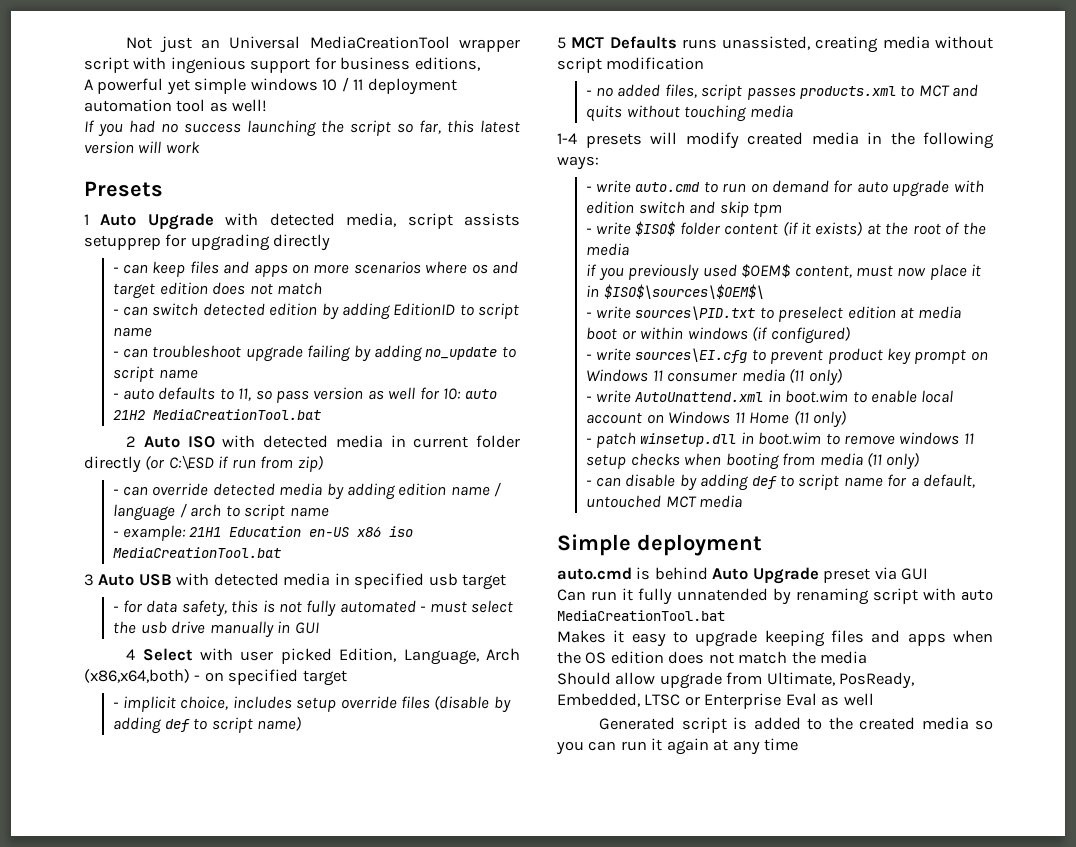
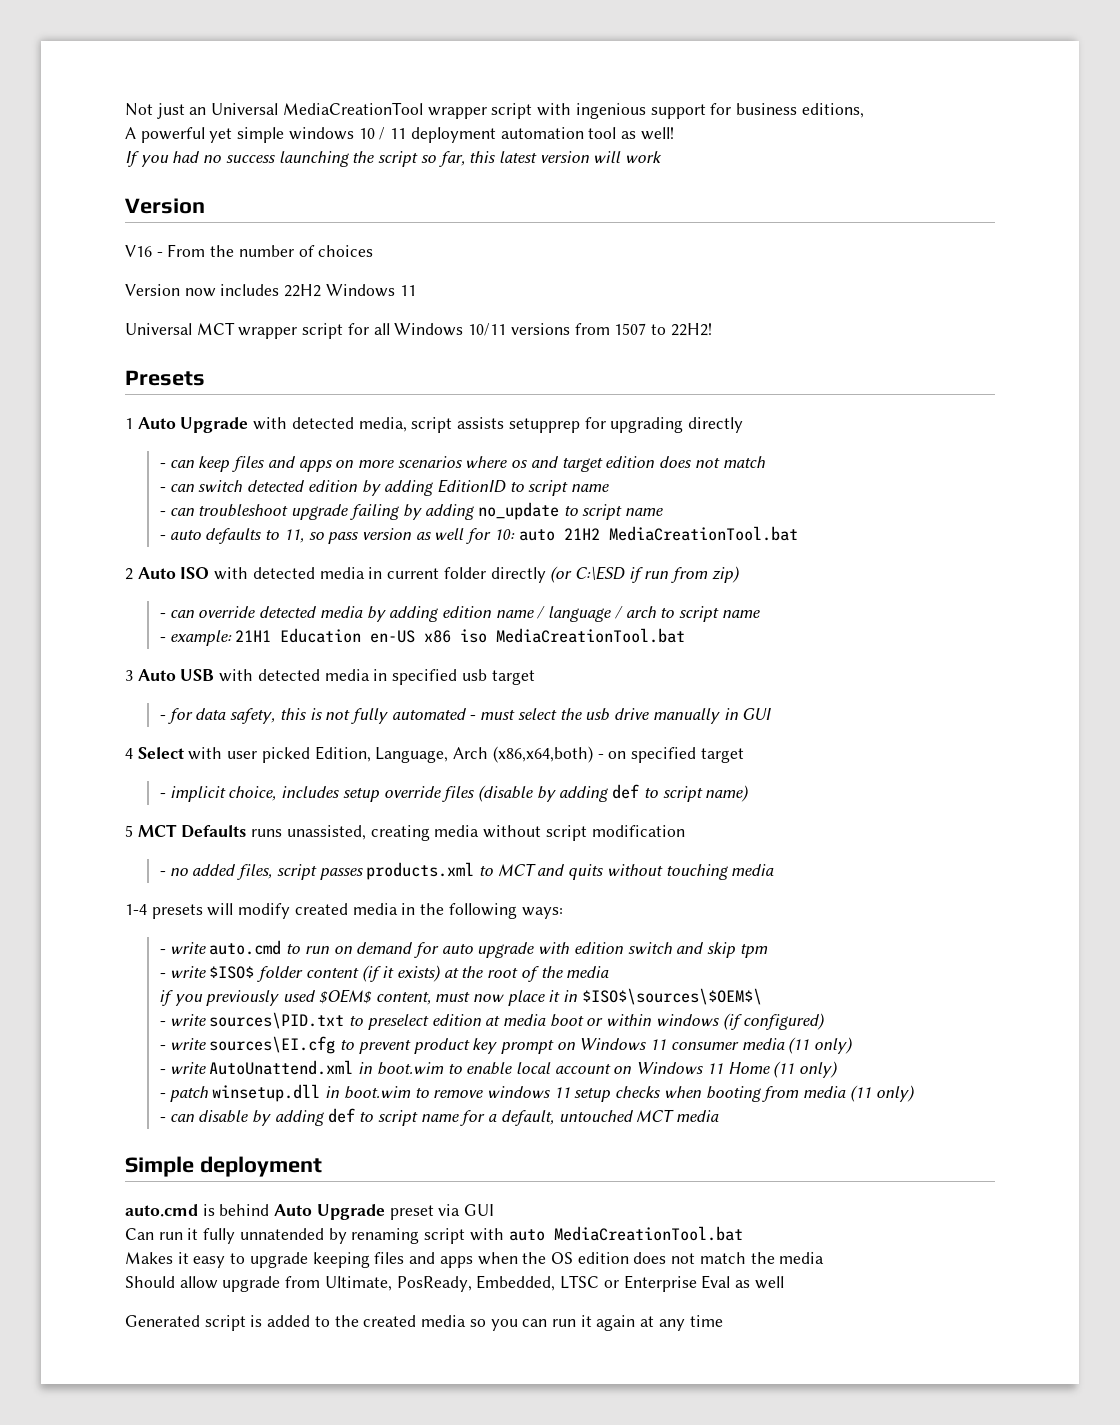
  If you had no success launching the script so far, this latest version will work
+ Version
+ V16 - From the number of choices
+ Version now includes 22H2 Windows 11
+ Universal MCT wrapper script for all Windows 10/11 versions from 1507 to 22H2!

